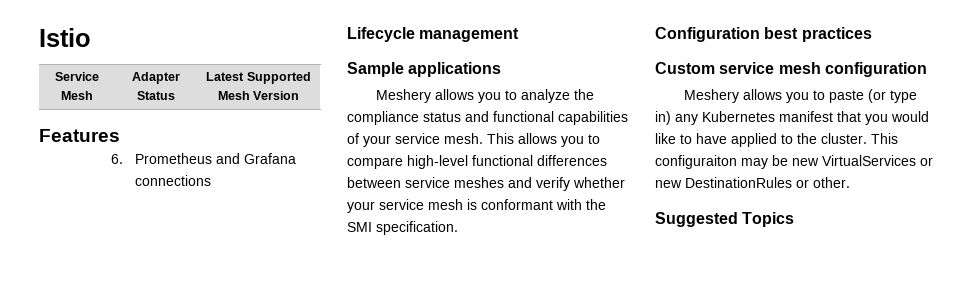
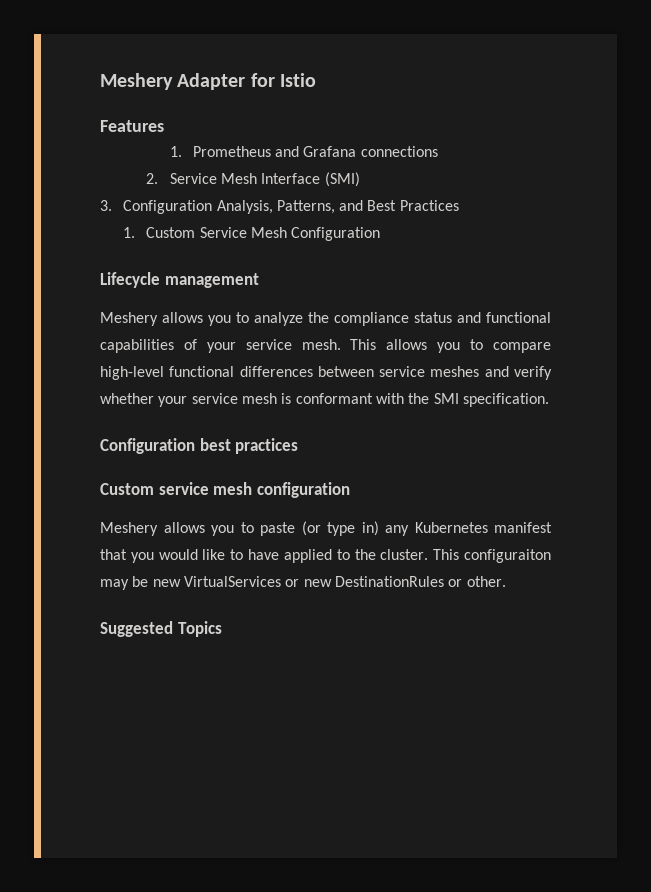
- Istio
- Service Mesh | Adapter Status | Latest Supported Mesh Version
+ Meshery Adapter for Istio
- 6. Prometheus and Grafana connections
+ 1. Prometheus and Grafana connections
+ 2. Service Mesh Interface (SMI)
+ 3. Configuration Analysis, Patterns, and Best Practices
+ 1. Custom Service Mesh Configuration
- Sample applications

